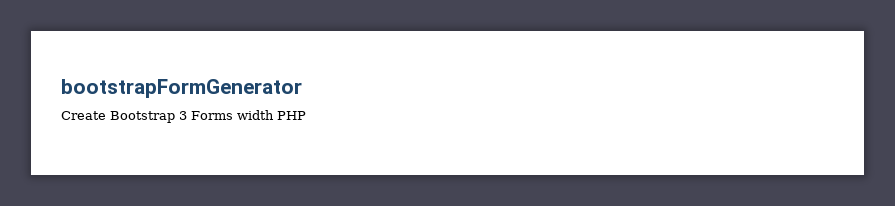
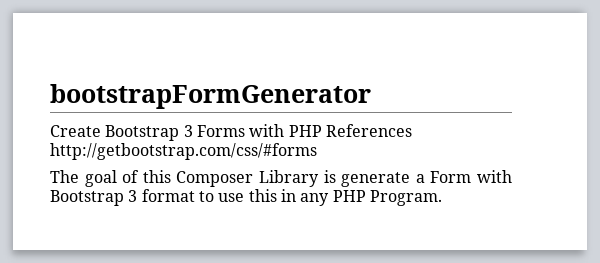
- Create Bootstrap 3 Forms width PHP
+ Create Bootstrap 3 Forms with PHP References http://getbootstrap.com/css/#forms
+ The goal of this Composer Library is generate a Form with Bootstrap 3 format to use this in any PHP Program.

